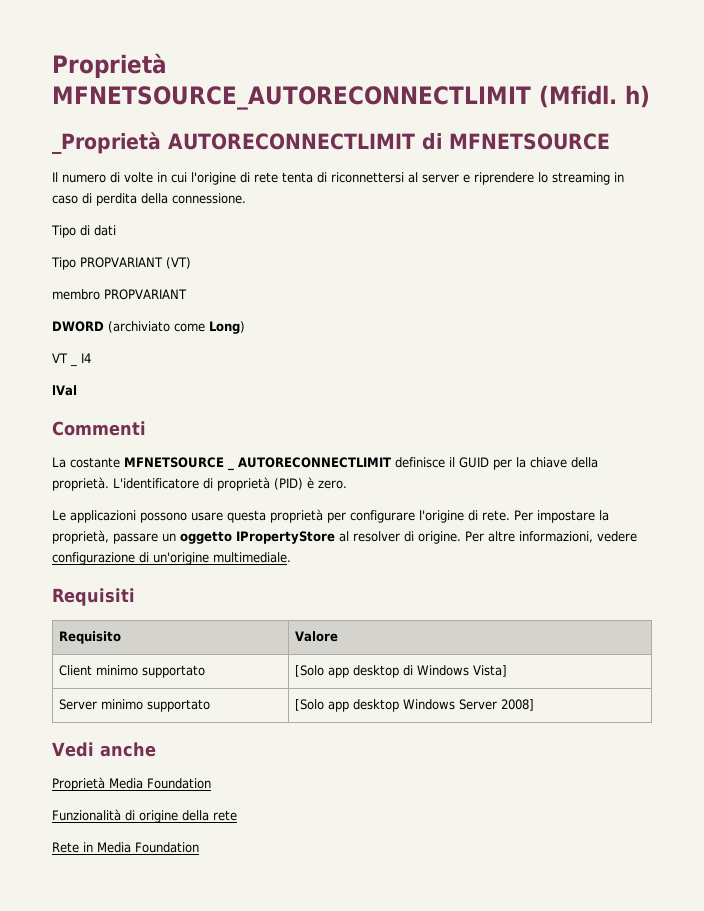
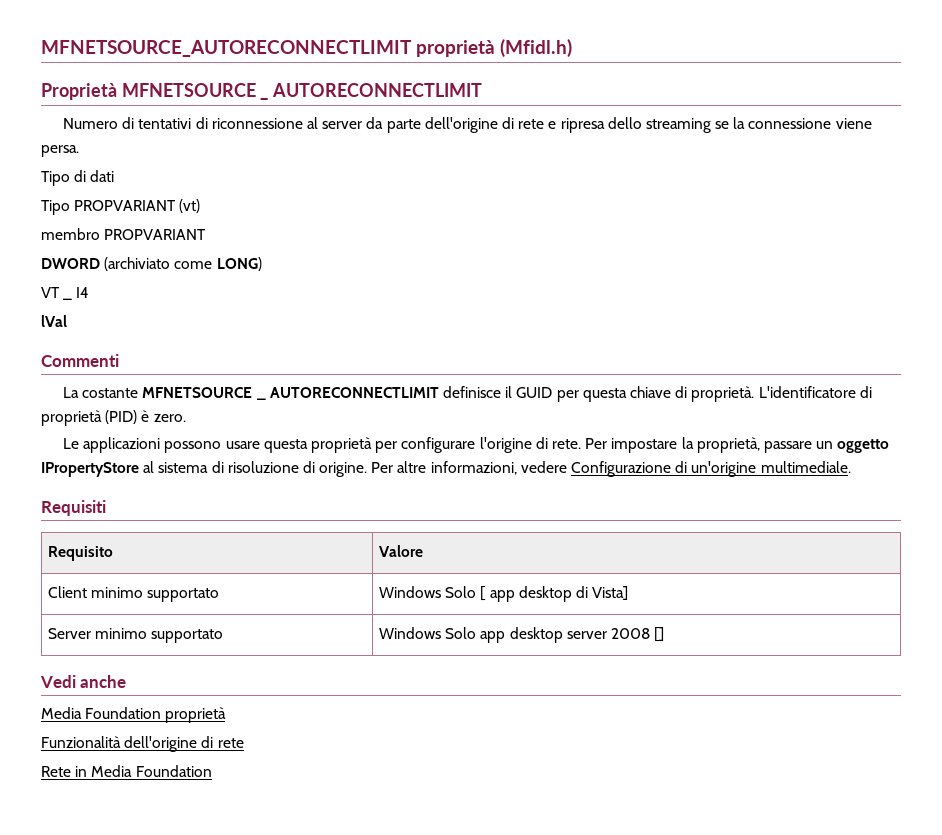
- Proprietà MFNETSOURCE_AUTORECONNECTLIMIT (Mfidl. h)
- _Proprietà AUTORECONNECTLIMIT di MFNETSOURCE
- Il numero di volte in cui l'origine di rete tenta di riconnettersi al server e riprendere lo streaming in caso di perdita della connessione.
+ MFNETSOURCE_AUTORECONNECTLIMIT proprietà (Mfidl.h)
+ Proprietà MFNETSOURCE _ AUTORECONNECTLIMIT
+ Numero di tentativi di riconnessione al server da parte dell'origine di rete e ripresa dello streaming se la connessione viene persa.
- Tipo PROPVARIANT (VT)
+ Tipo PROPVARIANT (vt)
- DWORD (archiviato come Long)
+ DWORD (archiviato come LONG)
- La costante MFNETSOURCE _ AUTORECONNECTLIMIT definisce il GUID per la chiave della proprietà.
+ La costante MFNETSOURCE _ AUTORECONNECTLIMIT definisce il GUID per questa chiave di proprietà.
- Per impostare la proprietà, passare un oggetto IPropertyStore al resolver di origine.
+ Per impostare la proprietà, passare un oggetto IPropertyStore al sistema di risoluzione di origine.
- Per altre informazioni, vedere configurazione di un'origine multimediale.
+ Per altre informazioni, vedere Configurazione di un'origine multimediale.
- Client minimo supportato | [Solo app desktop di Windows Vista]
+ Client minimo supportato | Windows Solo [ app desktop di Vista]
- Server minimo supportato | [Solo app desktop Windows Server 2008]
+ Server minimo supportato | Windows Solo app desktop server 2008 []
- Proprietà Media Foundation
+ Media Foundation proprietà
- Funzionalità di origine della rete
+ Funzionalità dell'origine di rete

